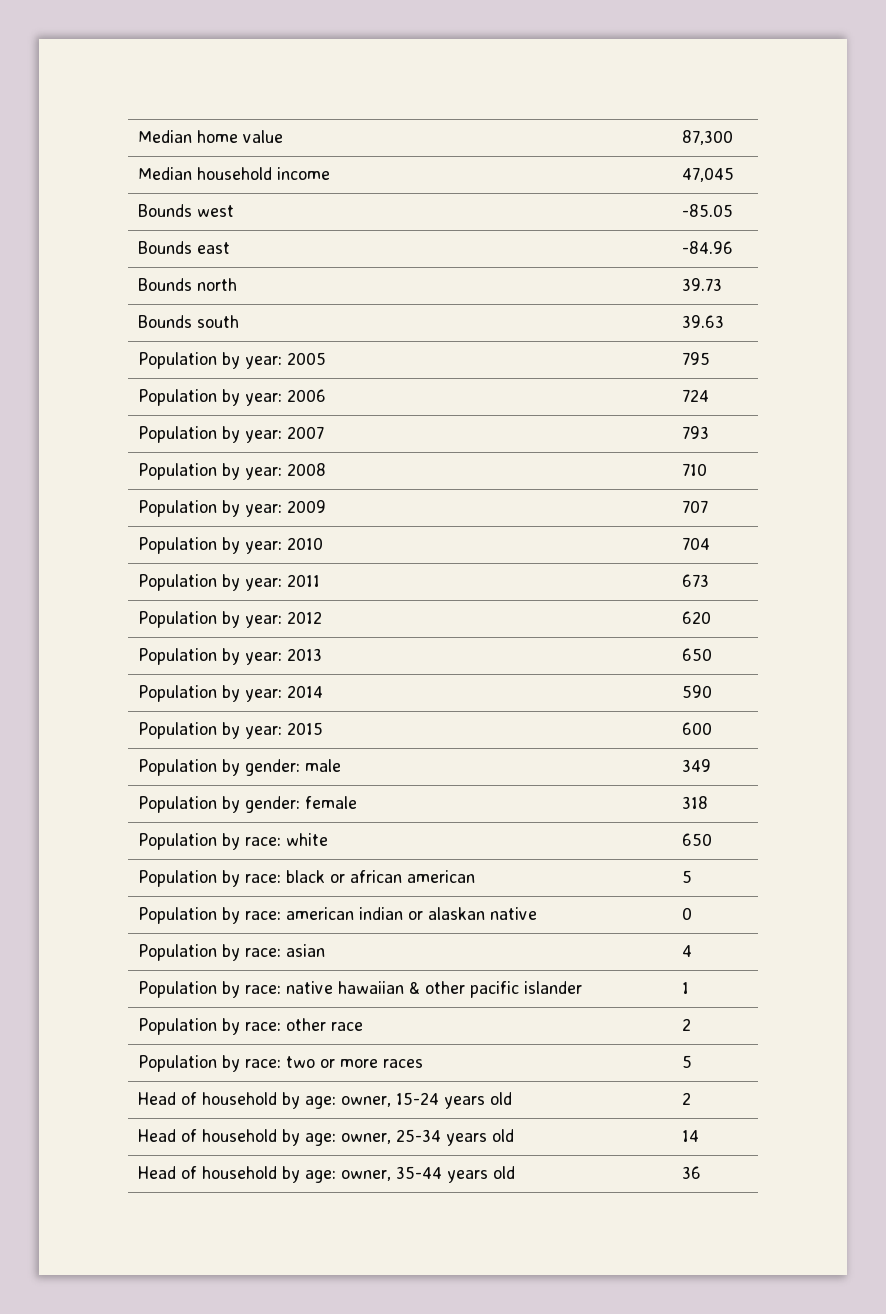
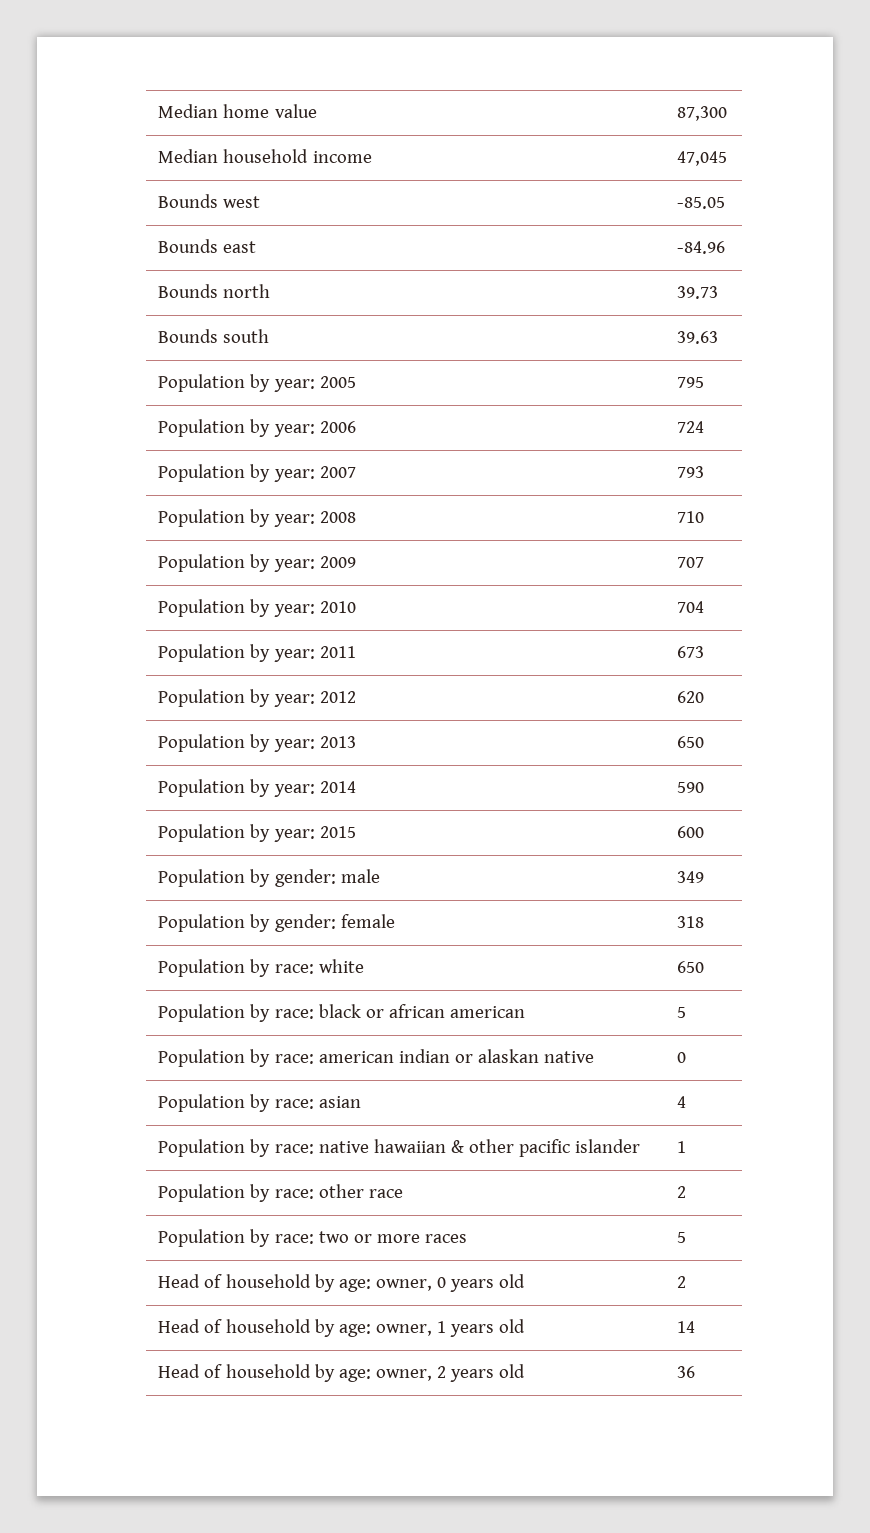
- Head of household by age: owner, 15-24 years old | 2
+ Head of household by age: owner, 0 years old | 2
- Head of household by age: owner, 25-34 years old | 14
+ Head of household by age: owner, 1 years old | 14
- Head of household by age: owner, 35-44 years old | 36
+ Head of household by age: owner, 2 years old | 36

